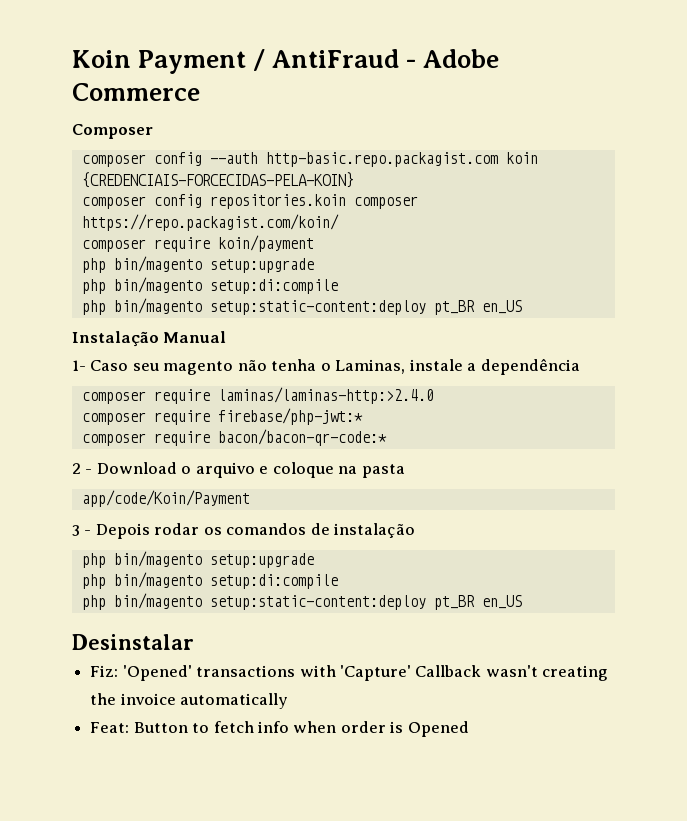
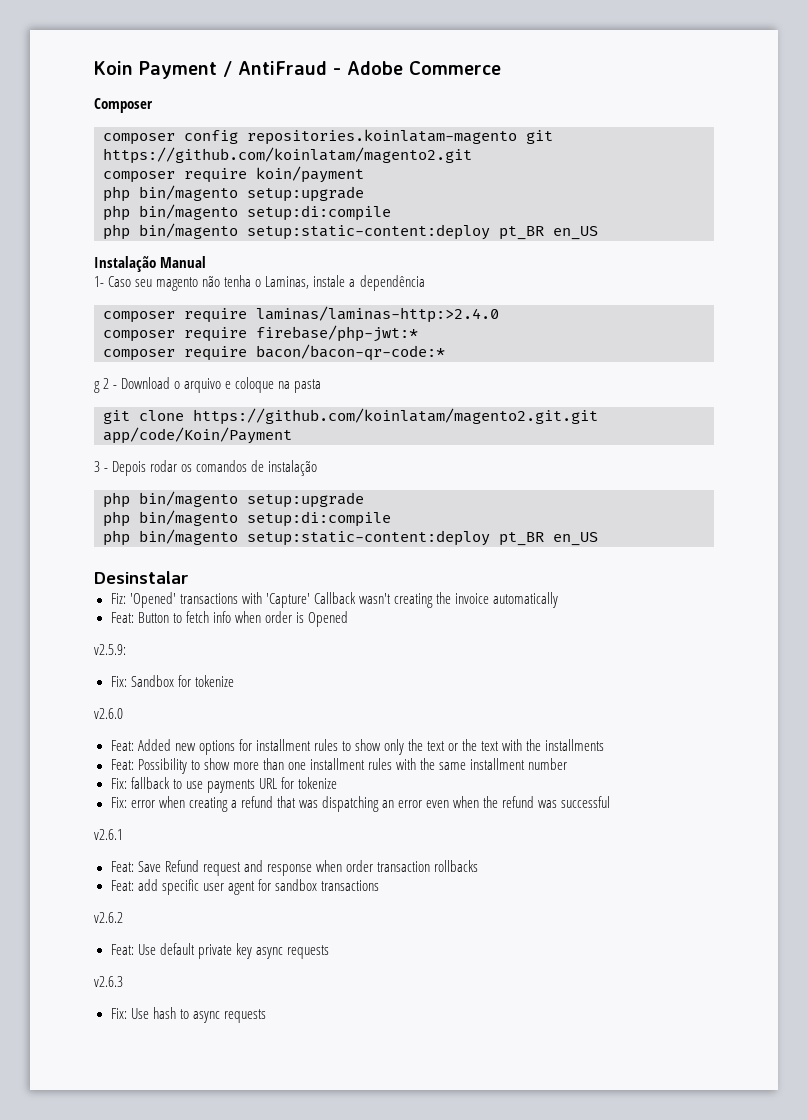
- composer config --auth http-basic.repo.packagist.com koin {CREDENCIAIS-FORCECIDAS-PELA-KOIN}
- composer config repositories.koin composer https://repo.packagist.com/koin/
+ composer config repositories.koinlatam-magento git https://github.com/koinlatam/magento2.git
- 2 - Download o arquivo e coloque na pasta
+ g 2 - Download o arquivo e coloque na pasta
- app/code/Koin/Payment
+ git clone https://github.com/koinlatam/magento2.git.git app/code/Koin/Payment
+ v2.5.9:
+ Fix: Sandbox for tokenize
+ v2.6.0
+ Feat: Added new options for installment rules to show only the text or the text with the installments
+ Feat: Possibility to show more than one installment rules with the same installment number
+ Fix: fallback to use payments URL for tokenize
+ Fix: error when creating a refund that was dispatching an error even when the refund was successful
+ v2.6.1
+ Feat: Save Refund request and response when order transaction rollbacks
+ Feat: add specific user agent for sandbox transactions
+ v2.6.2
+ Feat: Use default private key async requests
+ v2.6.3
+ Fix: Use hash to async requests

